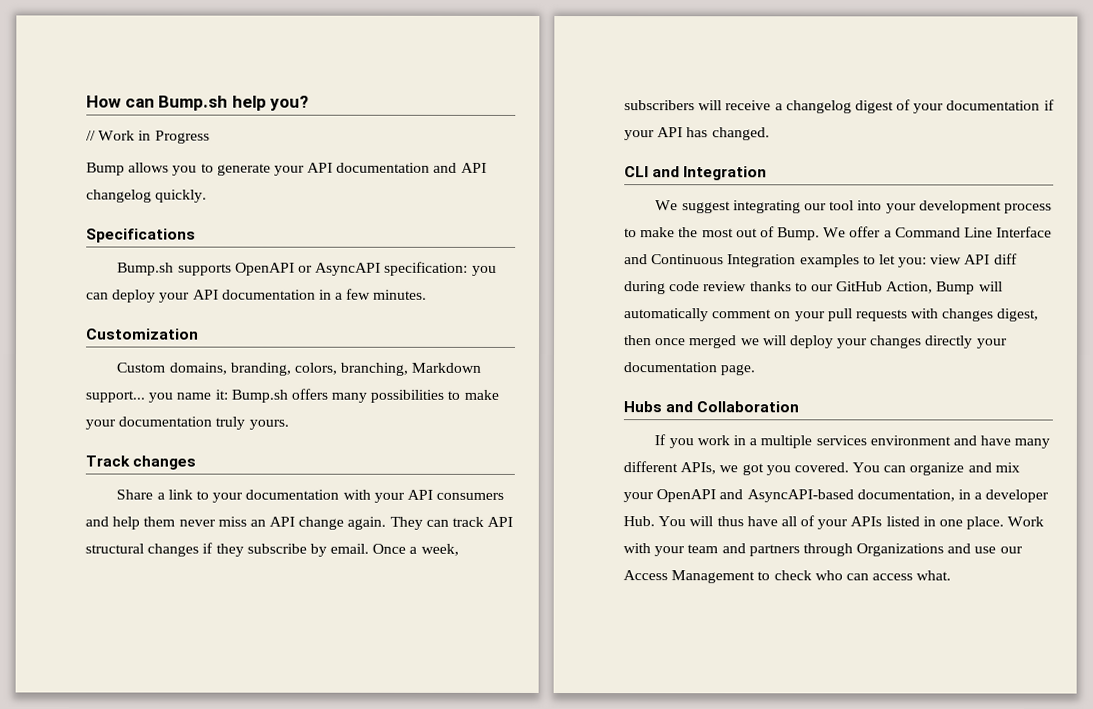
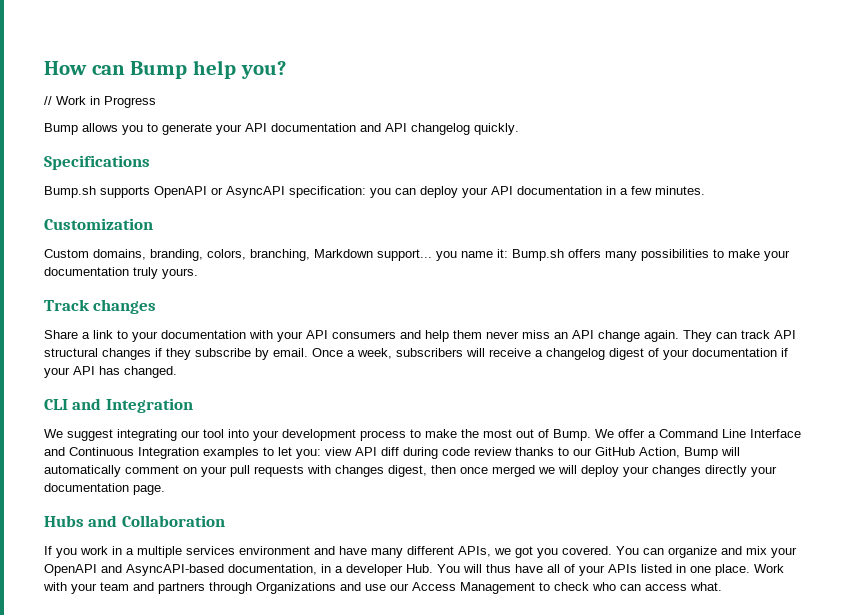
- How can Bump.sh help you?
+ How can Bump help you?

